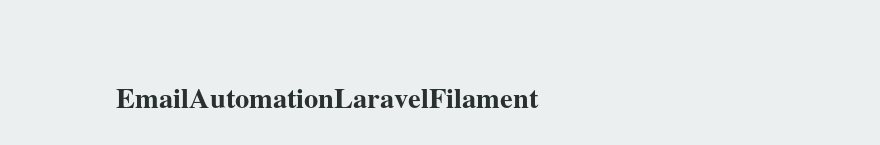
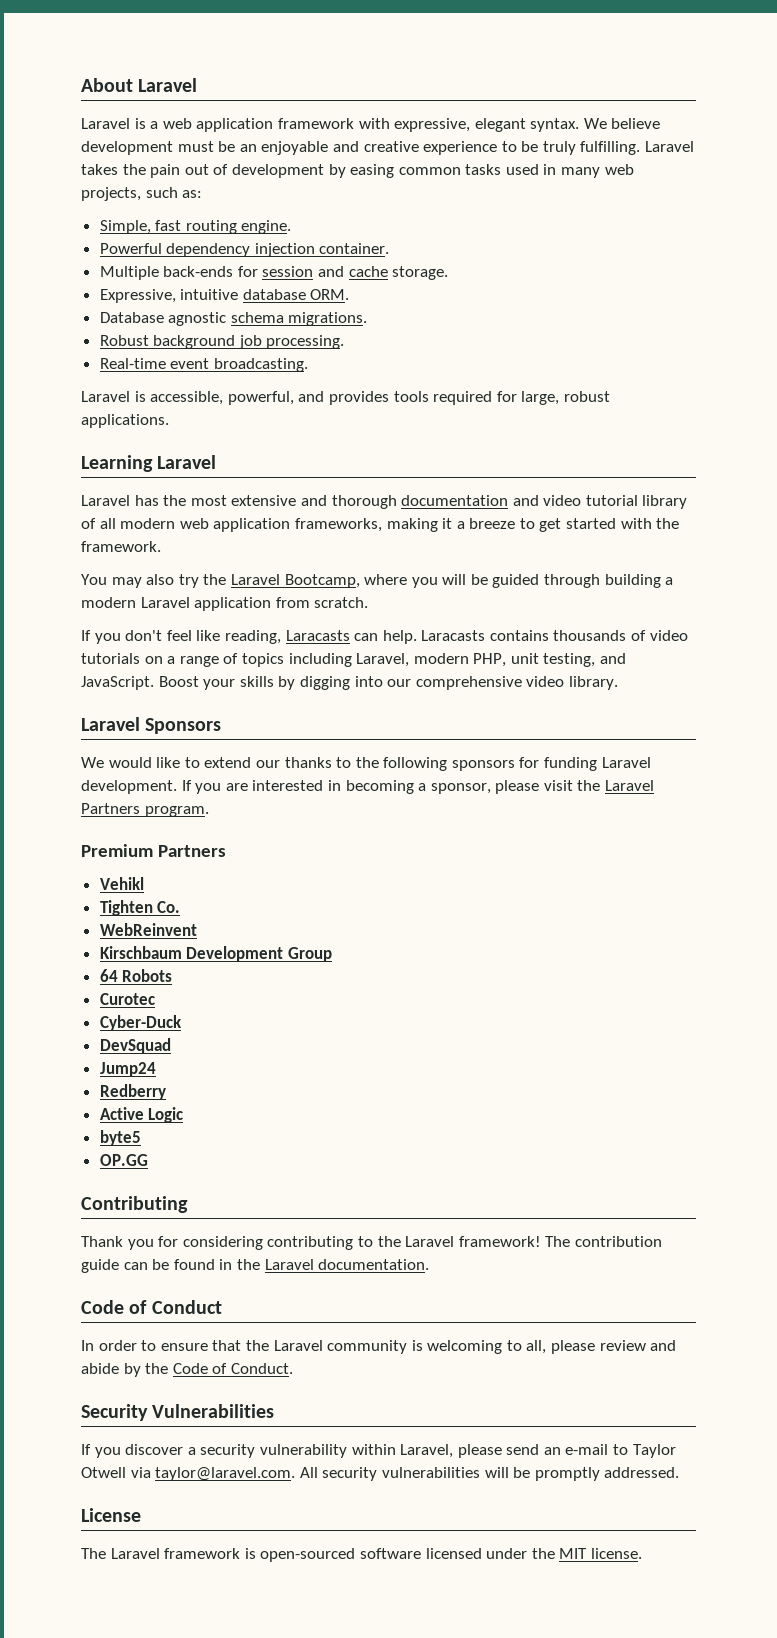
- EmailAutomationLaravelFilament
+ About Laravel
+ Laravel is a web application framework with expressive, elegant syntax. We believe development must be an enjoyable and creative experience to be truly fulfilling. Laravel takes the pain out of development by easing common tasks used in many web projects, such as:
+ Simple, fast routing engine.
+ Powerful dependency injection container.
+ Multiple back-ends for session and cache storage.
+ Expressive, intuitive database ORM.
+ Database agnostic schema migrations.
+ Robust background job processing.
+ Real-time event broadcasting.
+ Laravel is accessible, powerful, and provides tools required for large, robust applications.
+ Learning Laravel
+ Laravel has the most extensive and thorough documentation and video tutorial library of all modern web application frameworks, making it a breeze to get started with the framework.
+ You may also try the Laravel Bootcamp, where you will be guided through building a modern Laravel application from scratch.
+ If you don't feel like reading, Laracasts can help. Laracasts contains thousands of video tutorials on a range of topics including Laravel, modern PHP, unit testing, and JavaScript. Boost your skills by digging into our comprehensive video library.
+ Laravel Sponsors
+ We would like to extend our thanks to the following sponsors for funding Laravel development. If you are interested in becoming a sponsor, please visit the Laravel Partners program.
+ Premium Partners
+ Vehikl
+ Tighten Co.
+ WebReinvent
+ Kirschbaum Development Group
+ 64 Robots
+ Curotec
+ Cyber-Duck
+ DevSquad
+ Jump24
+ Redberry
+ Active Logic
+ byte5
+ OP.GG
+ Contributing
+ Thank you for considering contributing to the Laravel framework! The contribution guide can be found in the Laravel documentation.
+ Code of Conduct
+ In order to ensure that the Laravel community is welcoming to all, please review and abide by the Code of Conduct.
+ Security Vulnerabilities
+ If you discover a security vulnerability within Laravel, please send an e-mail to Taylor Otwell via taylor@laravel.com. All security vulnerabilities will be promptly addressed.
+ License
+ The Laravel framework is open-sourced software licensed under the MIT license.

